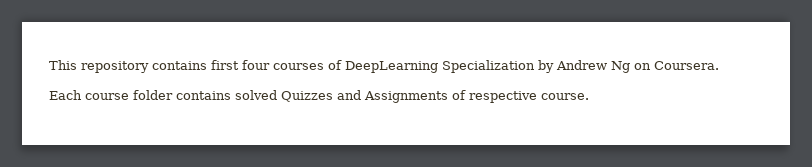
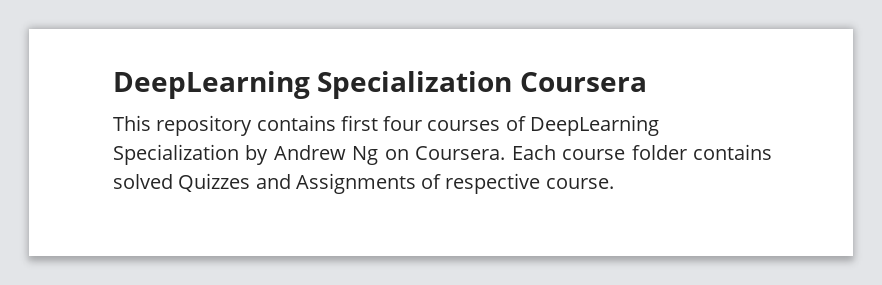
+ DeepLearning Specialization Coursera
- This repository contains first four courses of DeepLearning Specialization by Andrew Ng on Coursera.
- Each course folder contains solved Quizzes and Assignments of respective course.
+ This repository contains first four courses of DeepLearning Specialization by Andrew Ng on Coursera. Each course folder contains solved Quizzes and Assignments of respective course.

